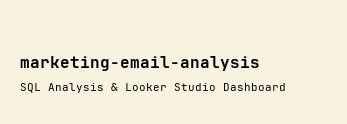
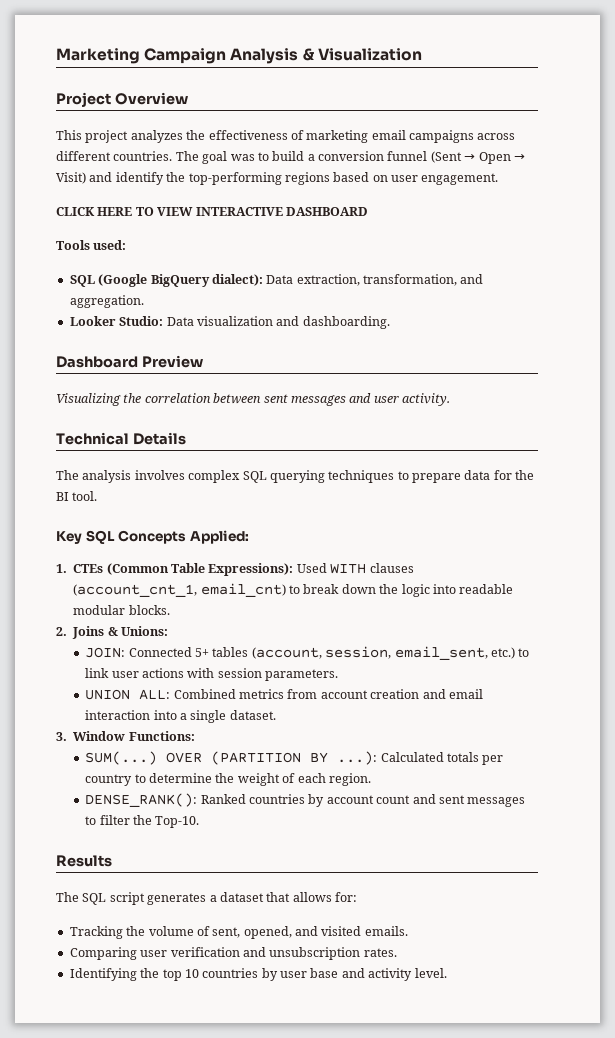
- marketing-email-analysis
- SQL Analysis & Looker Studio Dashboard
+ Marketing Campaign Analysis & Visualization
+ Project Overview
+ This project analyzes the effectiveness of marketing email campaigns across different countries. The goal was to build a conversion funnel (Sent → Open → Visit) and identify the top-performing regions based on user engagement.
+ CLICK HERE TO VIEW INTERACTIVE DASHBOARD
+ Tools used:
+ SQL (Google BigQuery dialect): Data extraction, transformation, and aggregation.
+ Looker Studio: Data visualization and dashboarding.
+ Dashboard Preview
+ Visualizing the correlation between sent messages and user activity.
+ Technical Details
+ The analysis involves complex SQL querying techniques to prepare data for the BI tool.
+ Key SQL Concepts Applied:
+ 1. CTEs (Common Table Expressions): Used WITH clauses (account_cnt_1, email_cnt) to break down the logic into readable modular blocks.
+ 2. Joins & Unions:
+ JOIN: Connected 5+ tables (account, session, email_sent, etc.) to link user actions with session parameters.
+ UNION ALL: Combined metrics from account creation and email interaction into a single dataset.
+ 3. Window Functions:
+ SUM(...) OVER (PARTITION BY ...): Calculated totals per country to determine the weight of each region.
+ DENSE_RANK(): Ranked countries by account count and sent messages to filter the Top-10.
+ Results
+ The SQL script generates a dataset that allows for:
+ Tracking the volume of sent, opened, and visited emails.
+ Comparing user verification and unsubscription rates.
+ Identifying the top 10 countries by user base and activity level.

